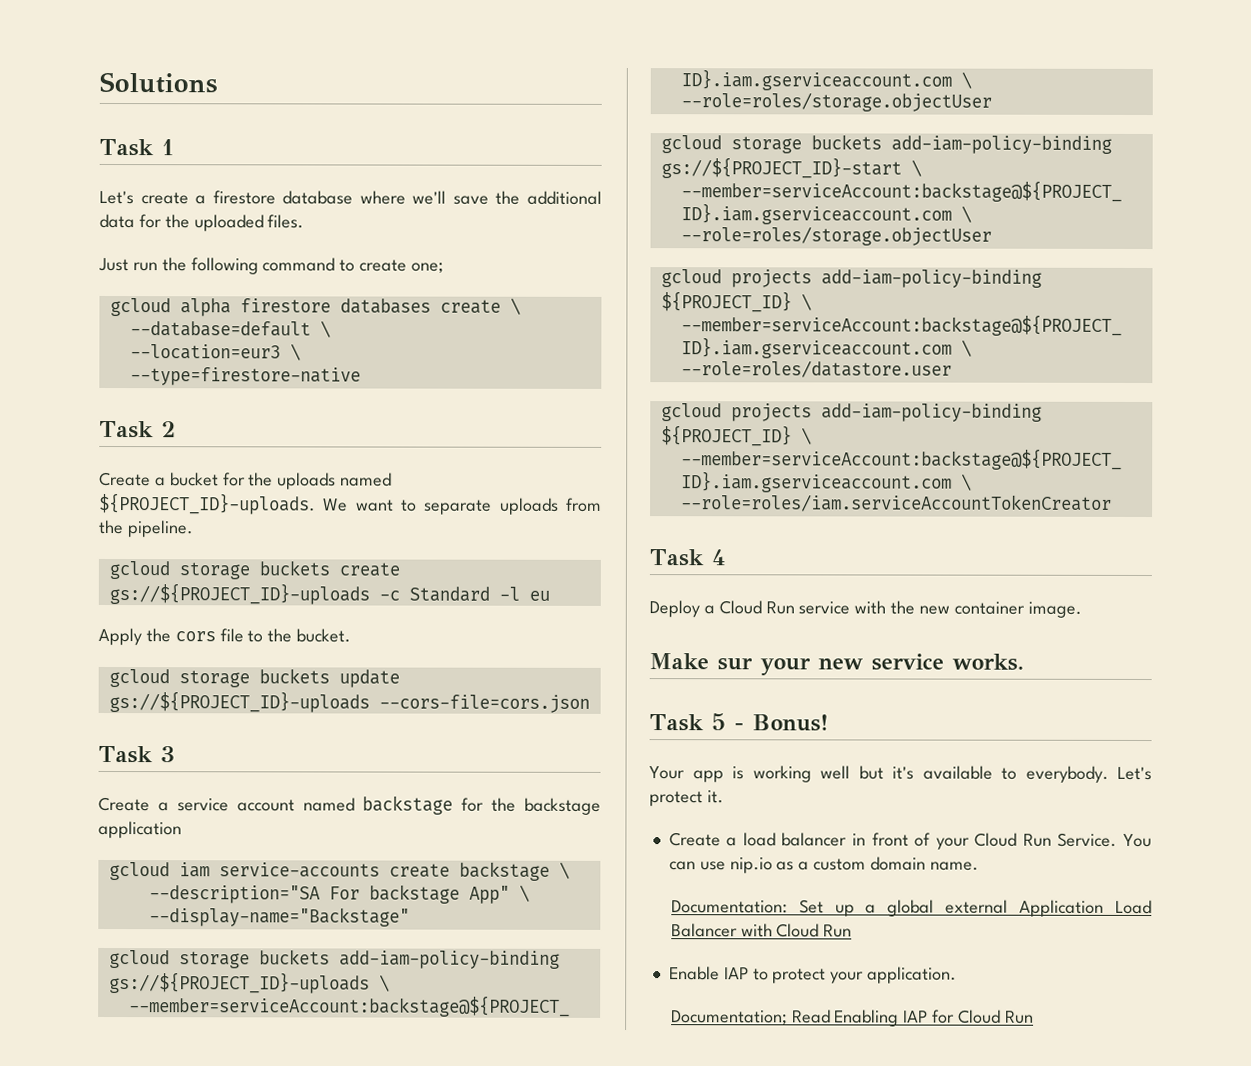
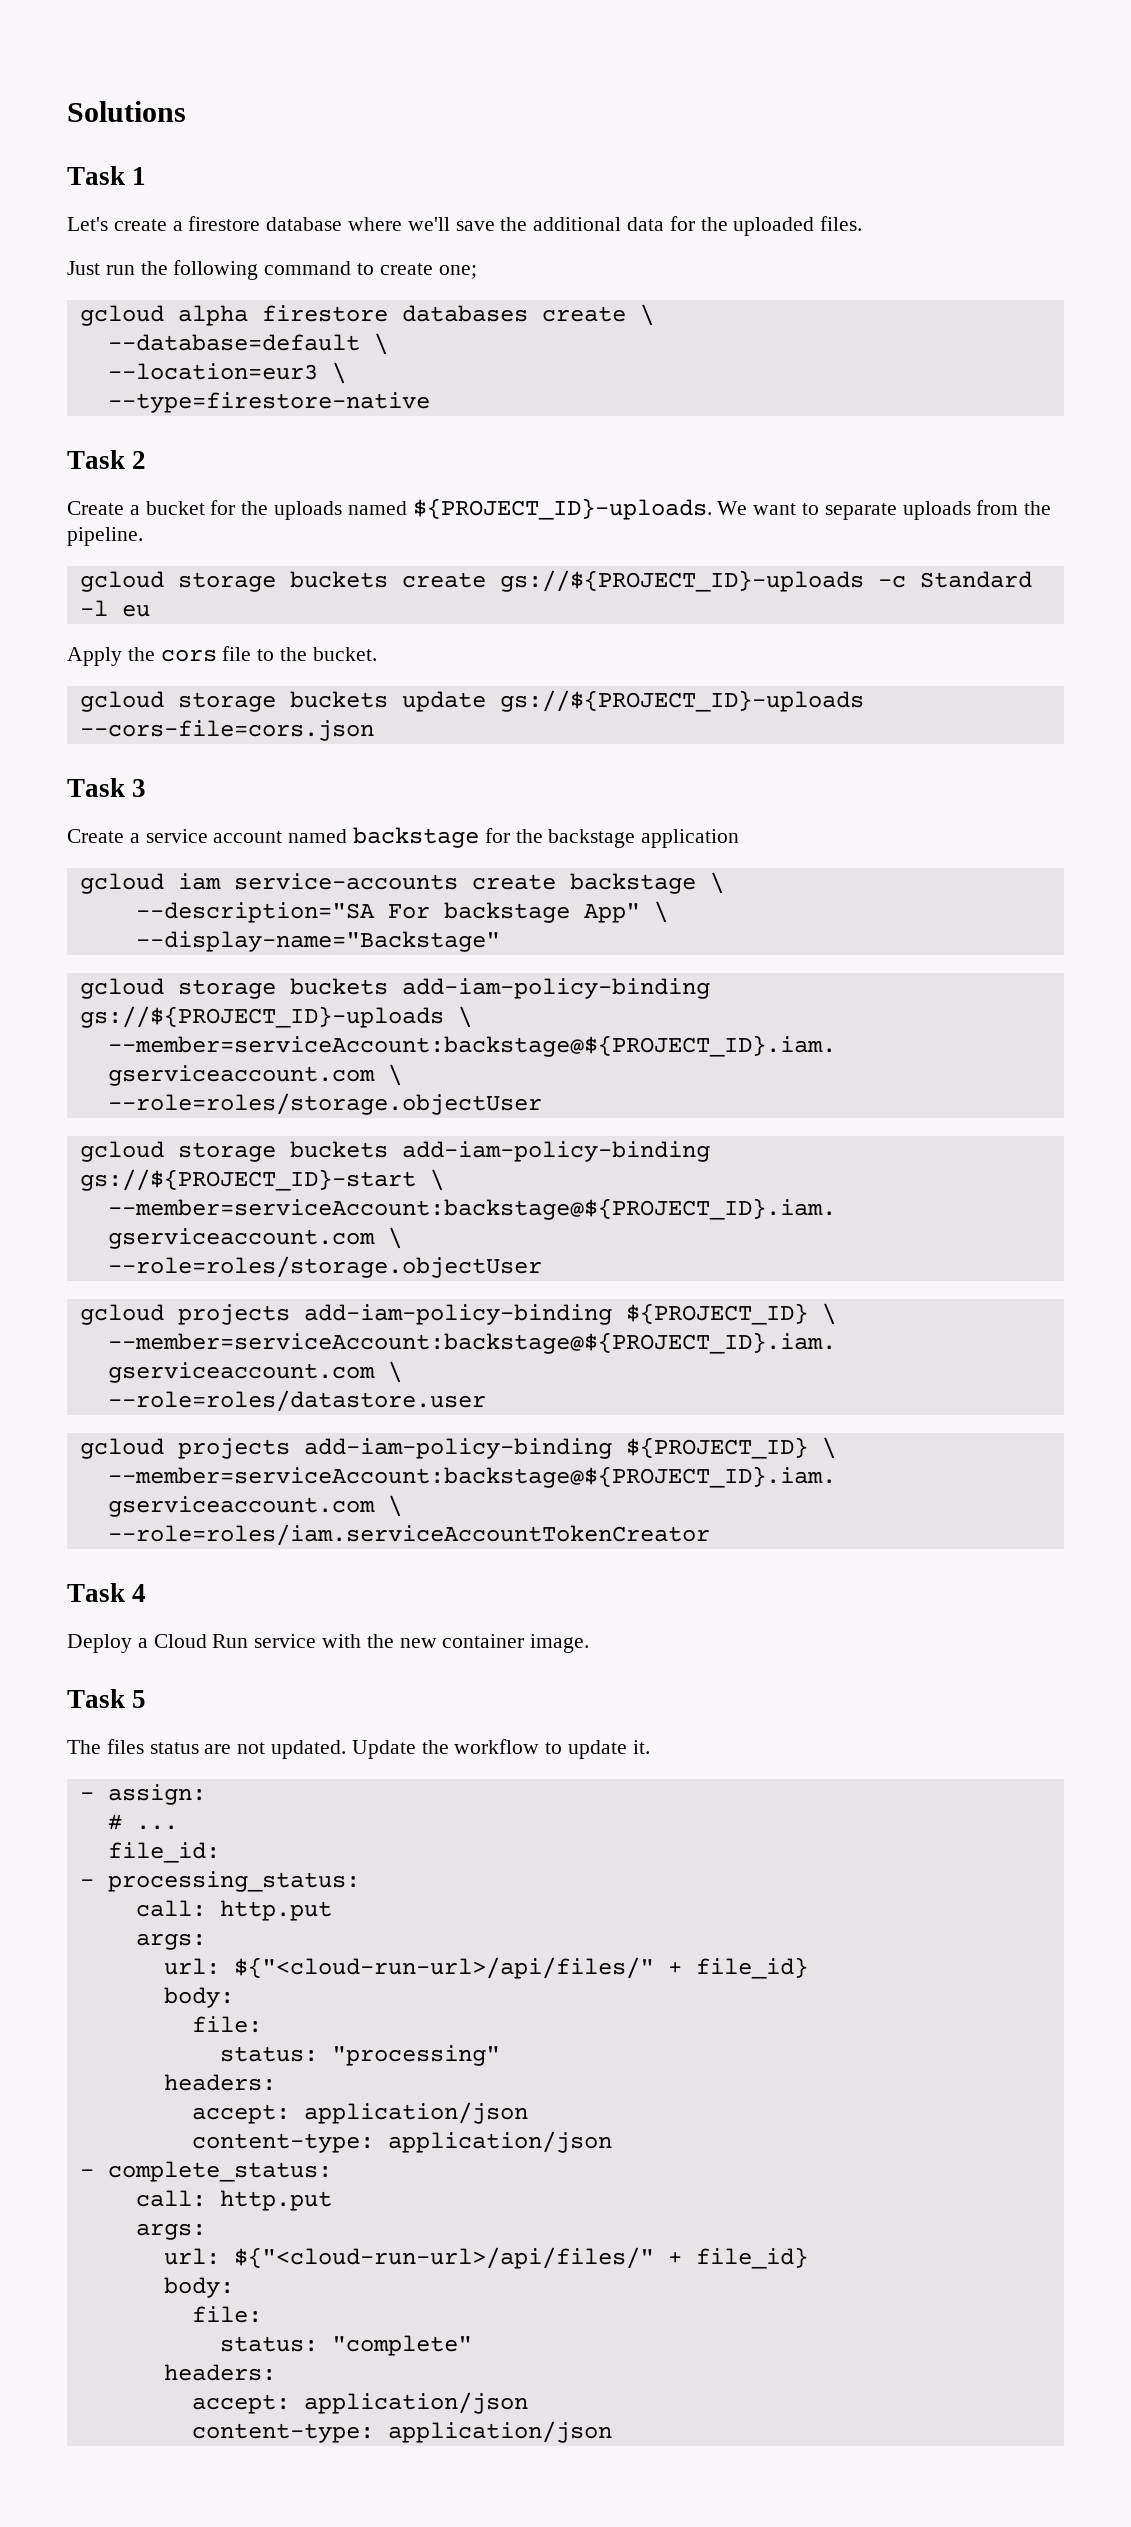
- Make sur your new service works.
- Task 5 - Bonus!
- Your app is working well but it's available to everybody. Let's protect it.
- Create a load balancer in front of your Cloud Run Service. You can use nip.io as a custom domain name.
- Documentation: Set up a global external Application Load Balancer with Cloud Run
- Enable IAP to protect your application.
- Documentation; Read Enabling IAP for Cloud Run
+ Task 5
+ The files status are not updated. Update the workflow to update it.
+ - assign:
+ # ...
+ file_id:
+ - processing_status:
+ call: http.put
+ args:
+ url: ${"<cloud-run-url>/api/files/" + file_id}
+ body:
+ file:
+ status: "processing"
+ headers:
+ accept: application/json
+ content-type: application/json
+ - complete_status:
+ call: http.put
+ args:
+ url: ${"<cloud-run-url>/api/files/" + file_id}
+ body:
+ file:
+ status: "complete"
+ headers:
+ accept: application/json
+ content-type: application/json

